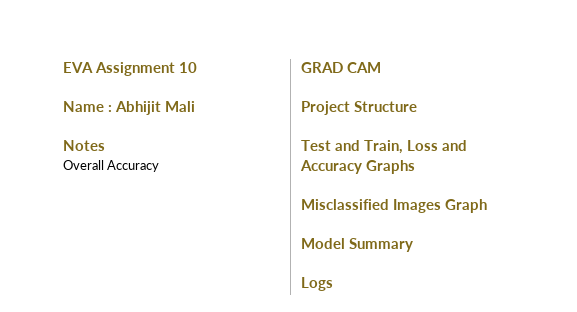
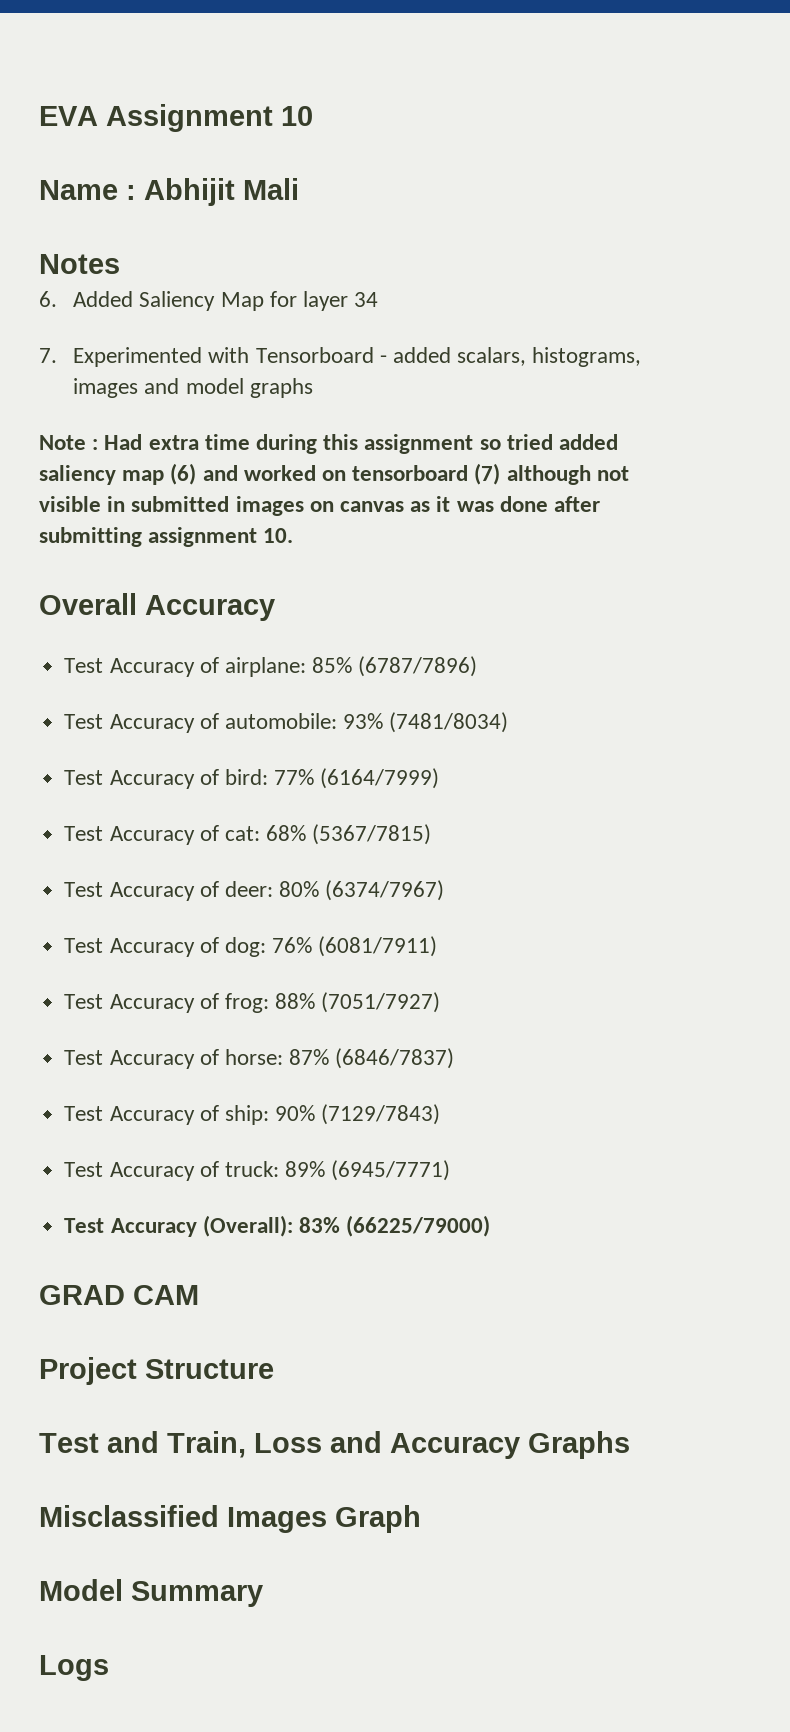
+ 6. Added Saliency Map for layer 34
+ 7. Experimented with Tensorboard - added scalars, histograms, images and model graphs
+ Note : Had extra time during this assignment so tried added saliency map (6) and worked on tensorboard (7) although not visible in submitted images on canvas as it was done after submitting assignment 10.
  Overall Accuracy
+ Test Accuracy of airplane: 85% (6787/7896)
+ Test Accuracy of automobile: 93% (7481/8034)
+ Test Accuracy of bird: 77% (6164/7999)
+ Test Accuracy of cat: 68% (5367/7815)
+ Test Accuracy of deer: 80% (6374/7967)
+ Test Accuracy of dog: 76% (6081/7911)
+ Test Accuracy of frog: 88% (7051/7927)
+ Test Accuracy of horse: 87% (6846/7837)
+ Test Accuracy of ship: 90% (7129/7843)
+ Test Accuracy of truck: 89% (6945/7771)
+ Test Accuracy (Overall): 83% (66225/79000)

